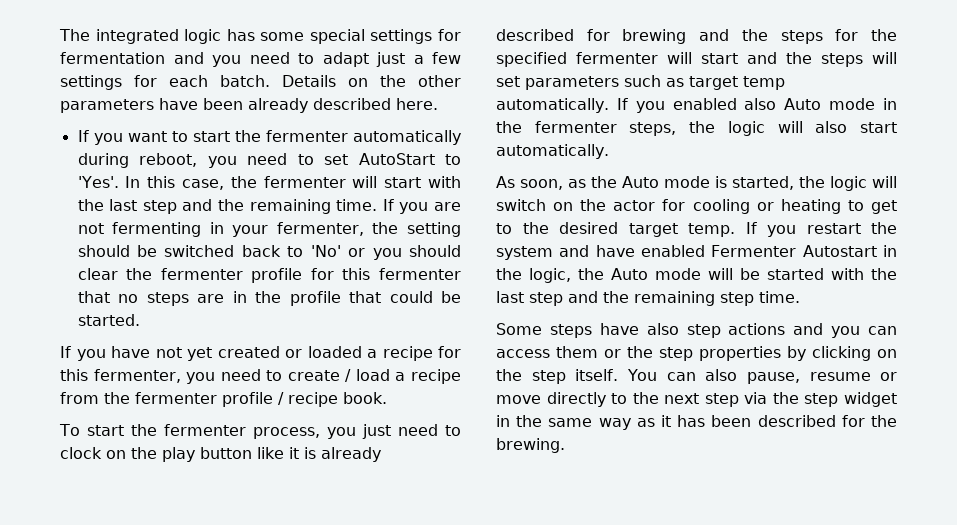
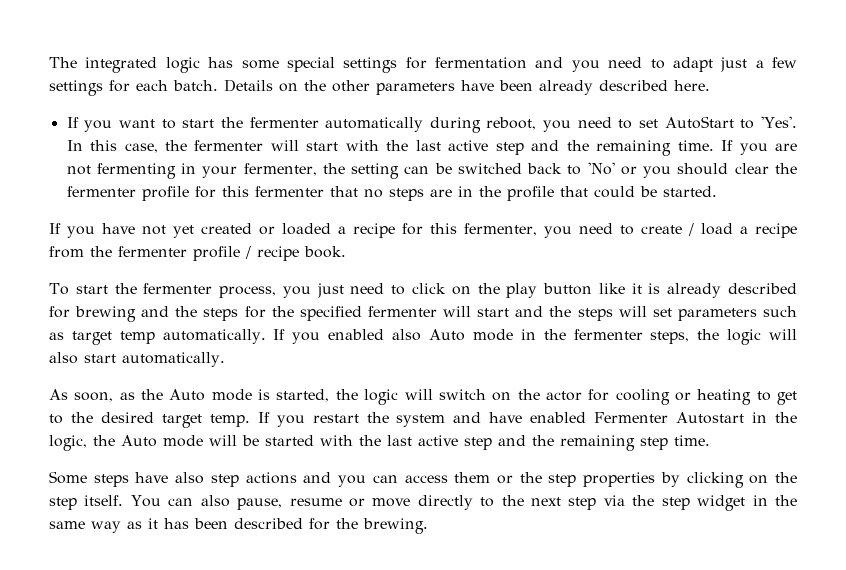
- In this case, the fermenter will start with the last step and the remaining time.
+ In this case, the fermenter will start with the last active step and the remaining time.
- If you are not fermenting in your fermenter, the setting should be switched back to 'No' or you should clear the fermenter profile for this fermenter that no steps are in the profile that could be started.
+ If you are not fermenting in your fermenter, the setting can be switched back to 'No' or you should clear the fermenter profile for this fermenter that no steps are in the profile that could be started.
- To start the fermenter process, you just need to clock on the play button like it is already described for brewing and the steps for the specified fermenter will start and the steps will set parameters such as target temp automatically.
+ To start the fermenter process, you just need to click on the play button like it is already described for brewing and the steps for the specified fermenter will start and the steps will set parameters such as target temp automatically.
- If you restart the system and have enabled Fermenter Autostart in the logic, the Auto mode will be started with the last step and the remaining step time.
+ If you restart the system and have enabled Fermenter Autostart in the logic, the Auto mode will be started with the last active step and the remaining step time.

